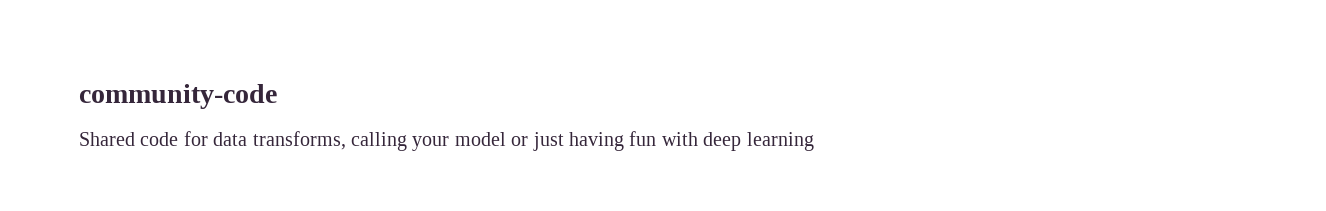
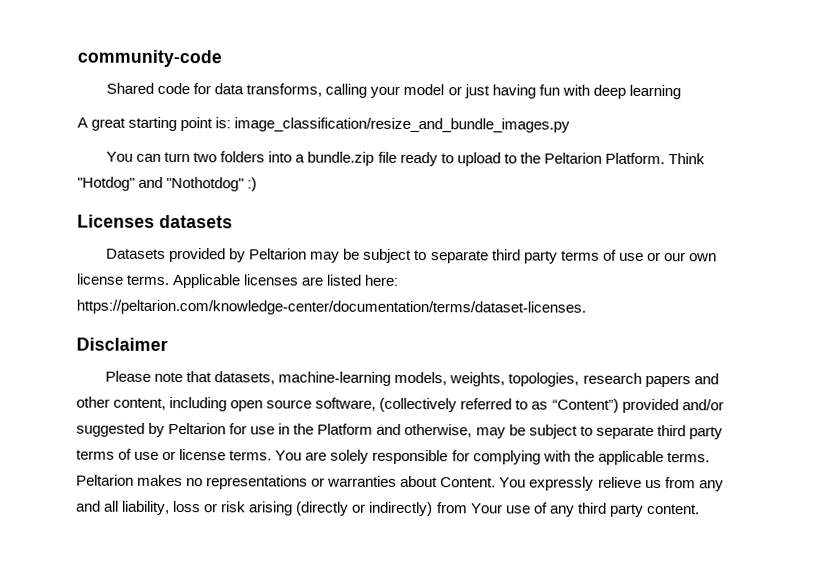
+ A great starting point is: image_classification/resize_and_bundle_images.py
+ You can turn two folders into a bundle.zip file ready to upload to the Peltarion Platform. Think "Hotdog" and "Nothotdog" :)
+ Licenses datasets
+ Datasets provided by Peltarion may be subject to separate third party terms of use or our own license terms. Applicable licenses are listed here: https://peltarion.com/knowledge-center/documentation/terms/dataset-licenses.
+ Disclaimer
+ Please note that datasets, machine-learning models, weights, topologies, research papers and other content, including open source software, (collectively referred to as “Content”) provided and/or suggested by Peltarion for use in the Platform and otherwise, may be subject to separate third party terms of use or license terms. You are solely responsible for complying with the applicable terms. Peltarion makes no representations or warranties about Content. You expressly relieve us from any and all liability, loss or risk arising (directly or indirectly) from Your use of any third party content.

